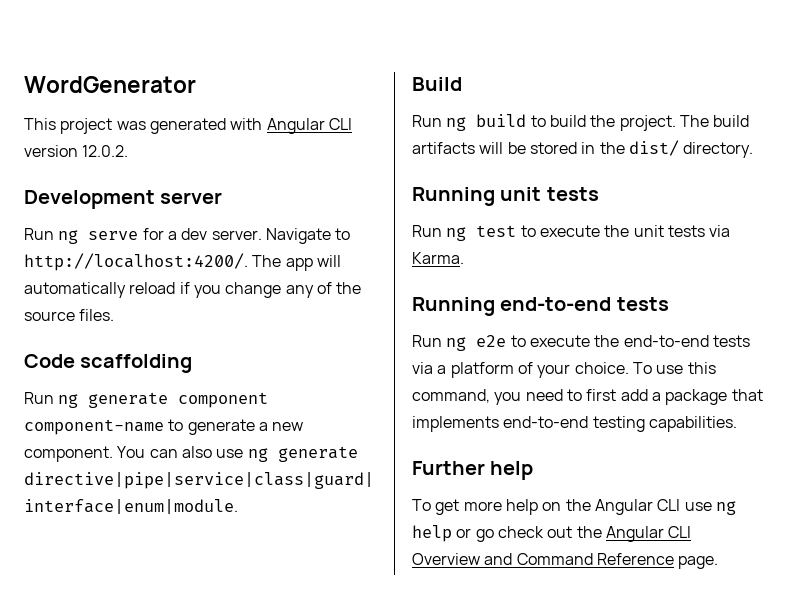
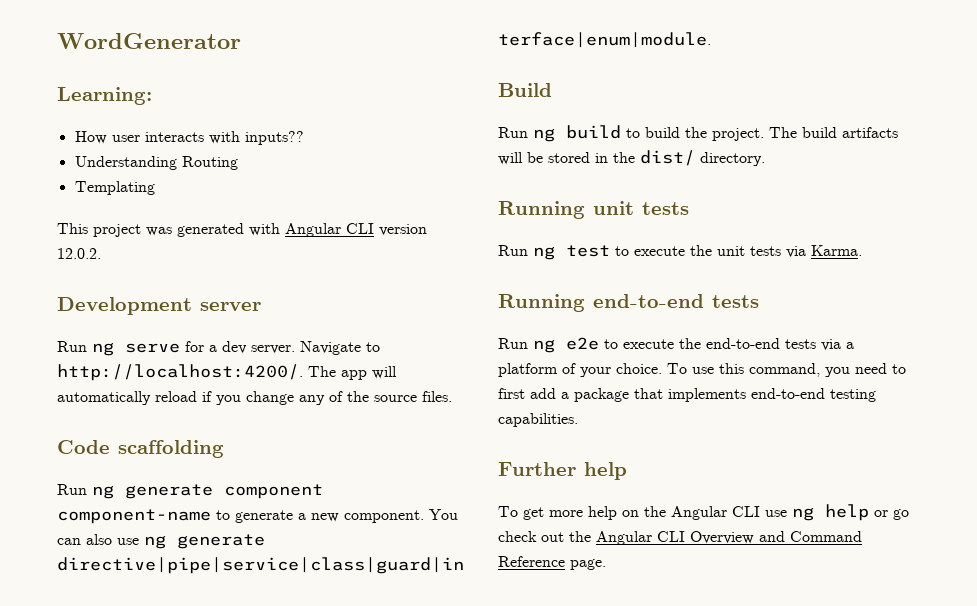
+ Learning:
+ How user interacts with inputs??
+ Understanding Routing
+ Templating

